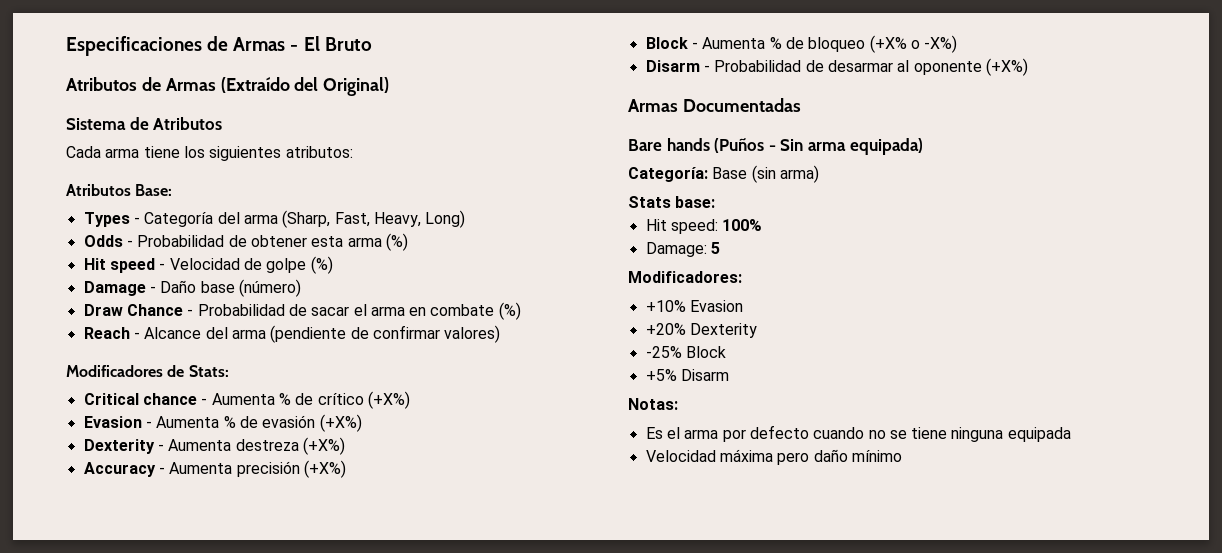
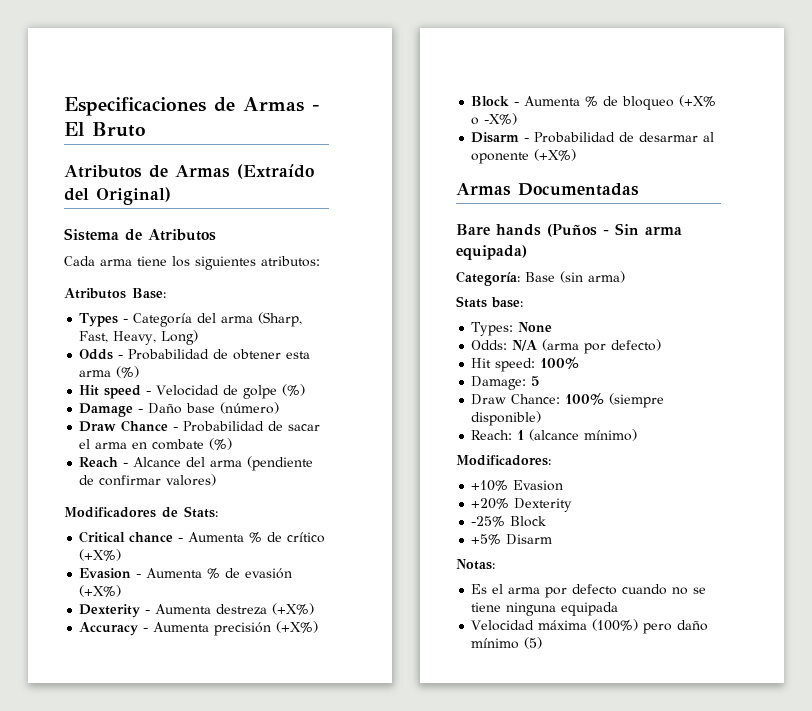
+ Types: None
+ Odds: N/A (arma por defecto)
+ Draw Chance: 100% (siempre disponible)
+ Reach: 1 (alcance mínimo)
- Velocidad máxima pero daño mínimo
+ Velocidad máxima (100%) pero daño mínimo (5)

